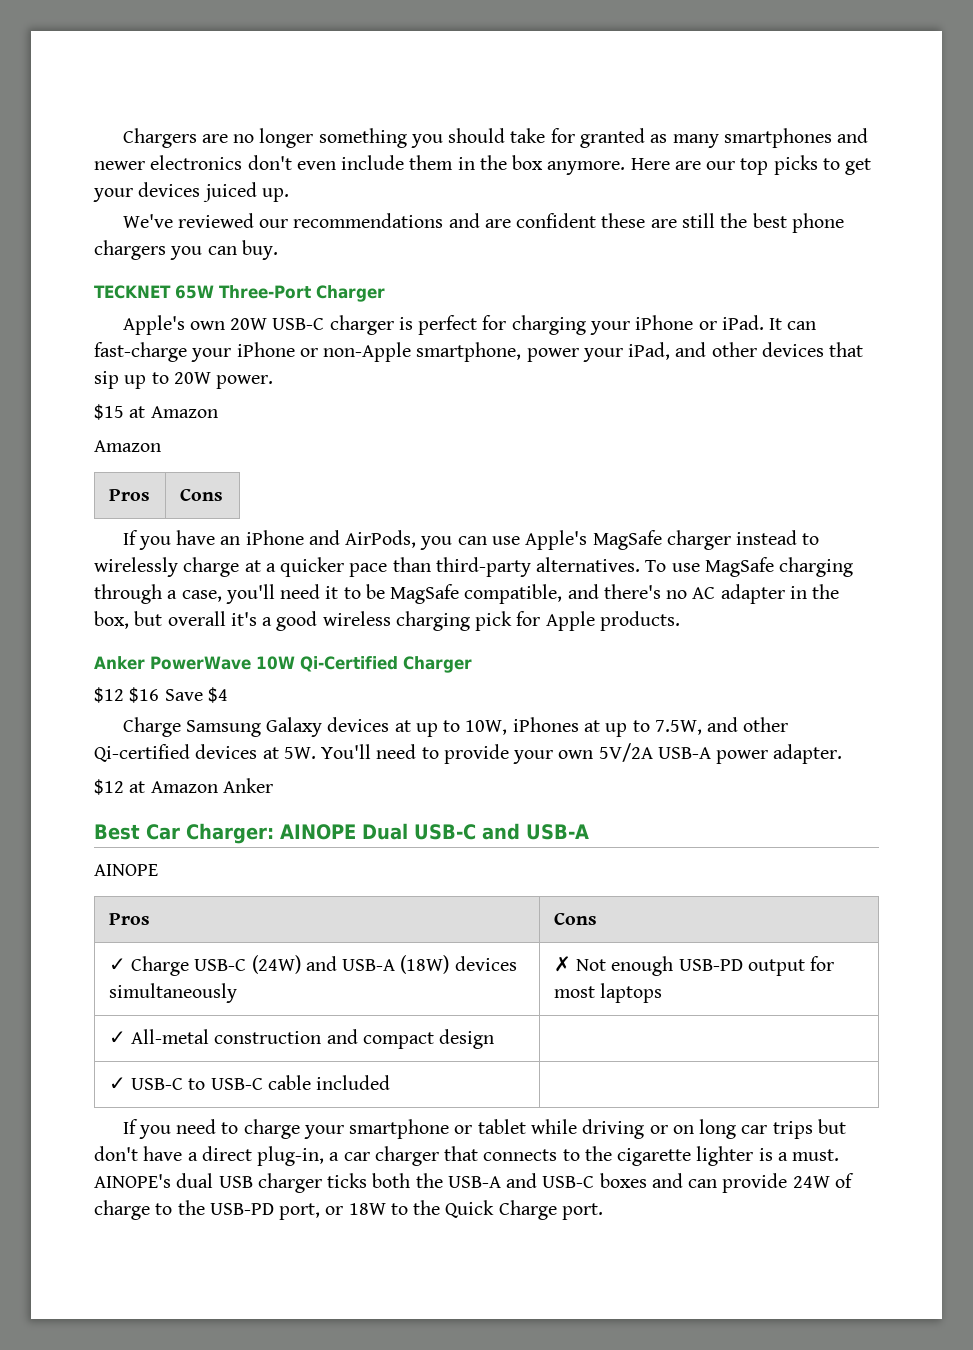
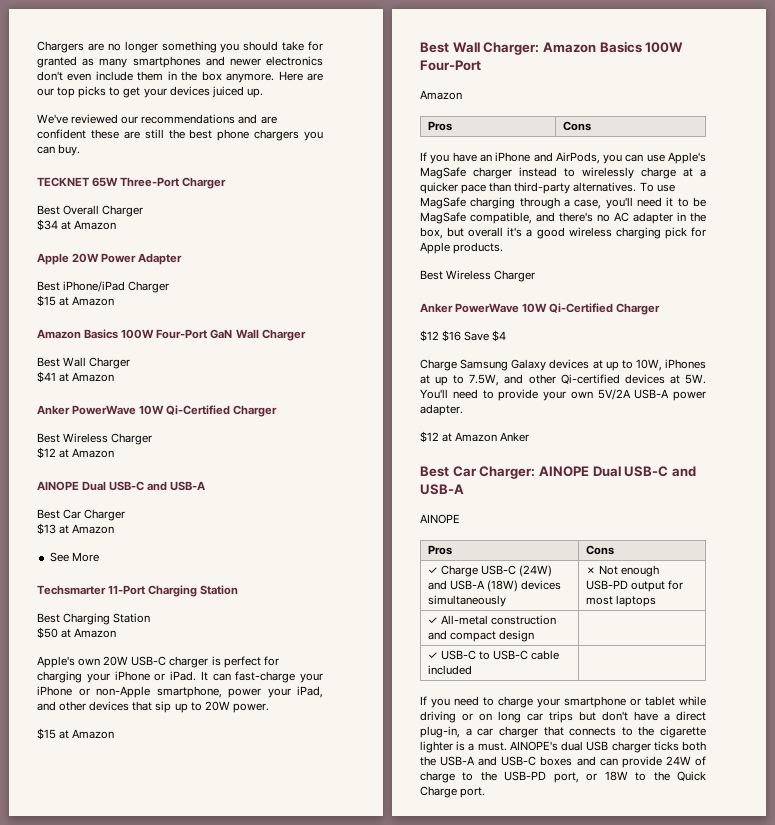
+ Best Overall Charger
+ $34 at Amazon
+ Apple 20W Power Adapter
+ Best iPhone/iPad Charger
+ $15 at Amazon
+ Amazon Basics 100W Four-Port GaN Wall Charger
+ Best Wall Charger
+ $41 at Amazon
+ Anker PowerWave 10W Qi-Certified Charger
+ Best Wireless Charger
+ $12 at Amazon
+ AINOPE Dual USB-C and USB-A
+ Best Car Charger
+ $13 at Amazon
+ See More
+ Techsmarter 11-Port Charging Station
+ Best Charging Station
+ $50 at Amazon
+ Best Wall Charger: Amazon Basics 100W Four-Port
  To use MagSafe charging through a case, you'll need it to be MagSafe compatible, and there's no AC adapter in the box, but overall it's a good wireless charging pick for Apple products.
+ Best Wireless Charger

